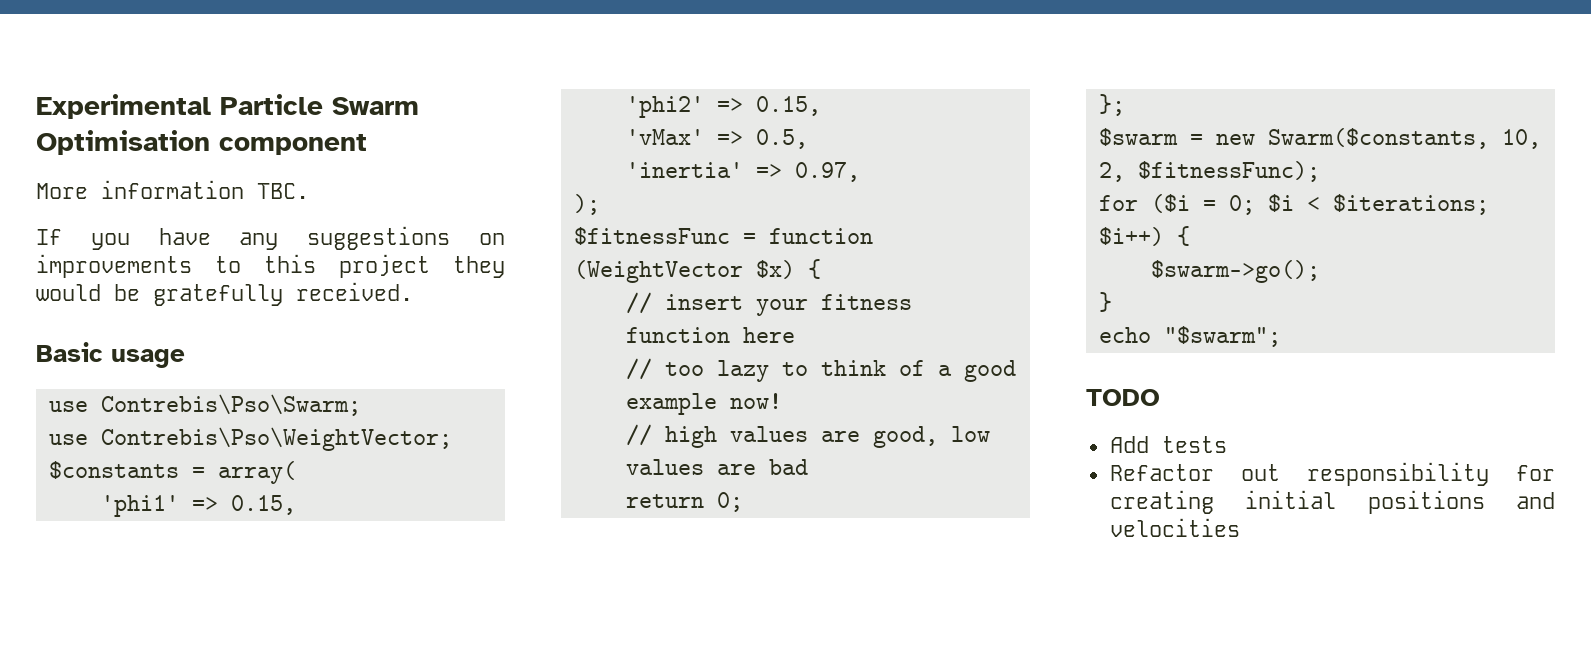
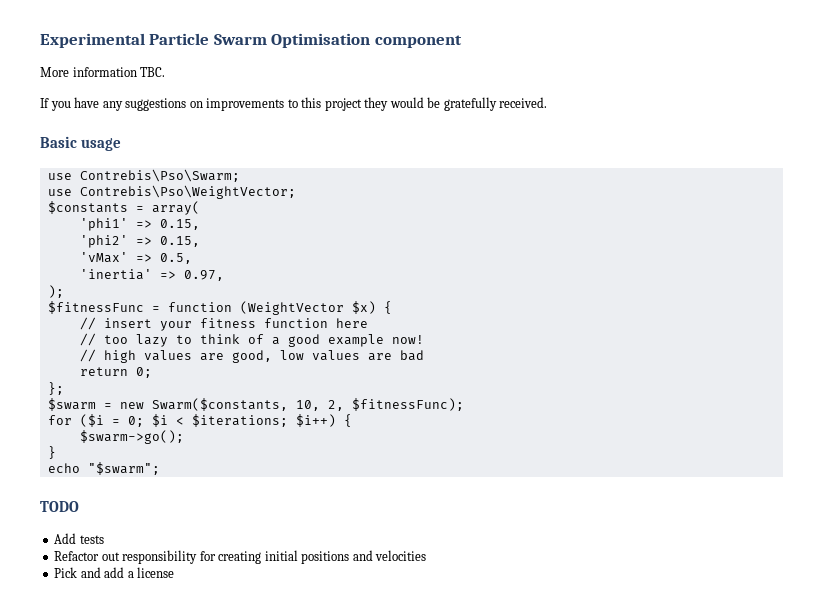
+ Pick and add a license

